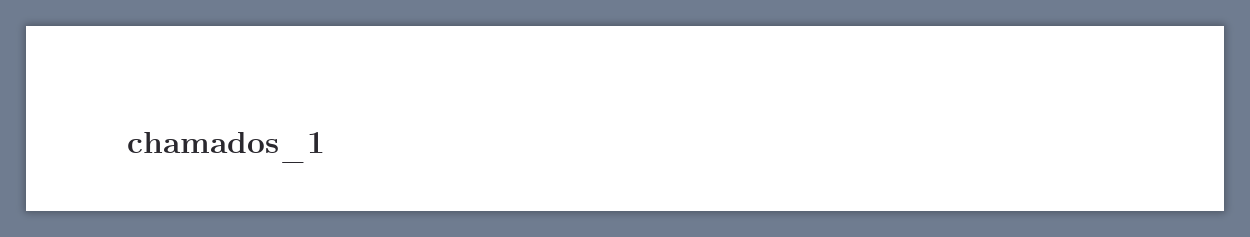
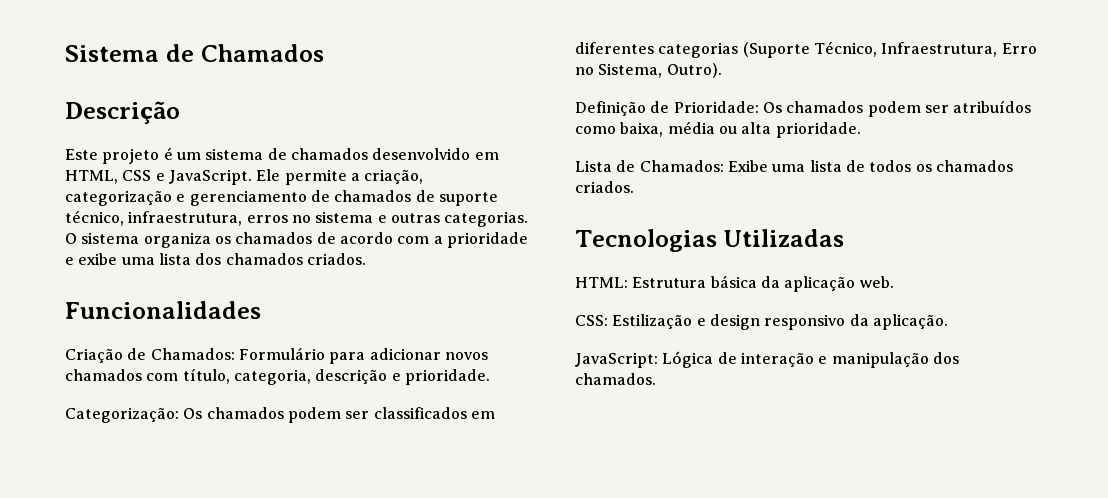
- chamados_1
+ Sistema de Chamados
+ Descrição
+ Este projeto é um sistema de chamados desenvolvido em HTML, CSS e JavaScript. Ele permite a criação, categorização e gerenciamento de chamados de suporte técnico, infraestrutura, erros no sistema e outras categorias. O sistema organiza os chamados de acordo com a prioridade e exibe uma lista dos chamados criados.
+ Funcionalidades
+ Criação de Chamados: Formulário para adicionar novos chamados com título, categoria, descrição e prioridade.
+ Categorização: Os chamados podem ser classificados em diferentes categorias (Suporte Técnico, Infraestrutura, Erro no Sistema, Outro).
+ Definição de Prioridade: Os chamados podem ser atribuídos como baixa, média ou alta prioridade.
+ Lista de Chamados: Exibe uma lista de todos os chamados criados.
+ Tecnologias Utilizadas
+ HTML: Estrutura básica da aplicação web.
+ CSS: Estilização e design responsivo da aplicação.
+ JavaScript: Lógica de interação e manipulação dos chamados.

